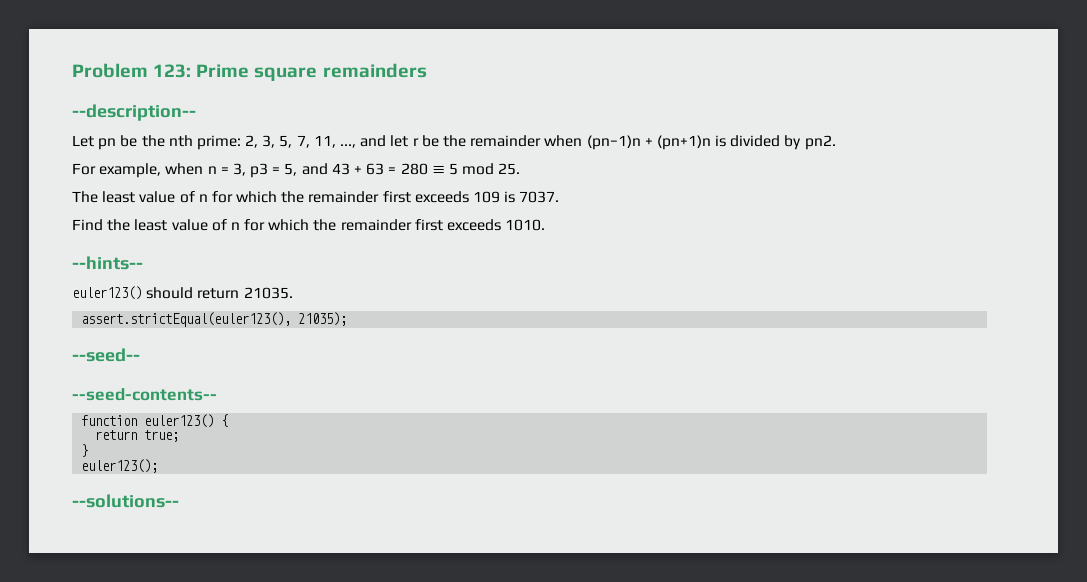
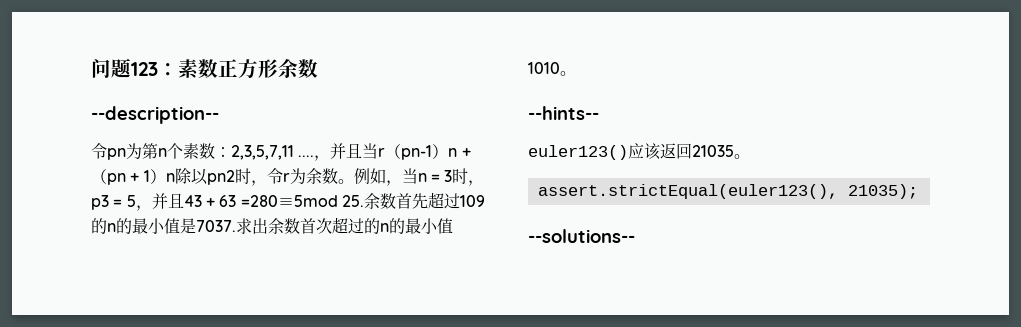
- Problem 123: Prime square remainders
+ 问题123：素数正方形余数
  --description--
- Let pn be the nth prime: 2, 3, 5, 7, 11, ..., and let r be the remainder when (pn−1)n + (pn+1)n is divided by pn2.
- For example, when n = 3, p3 = 5, and 43 + 63 = 280 ≡ 5 mod 25.
- The least value of n for which the remainder first exceeds 109 is 7037.
- Find the least value of n for which the remainder first exceeds 1010.
+ 令pn为第n个素数：2,3,5,7,11 ....，并且当r（pn-1）n +（pn + 1）n除以pn2时，令r为余数。例如，当n = 3时，p3 = 5，并且43 + 63 =280≡5mod 25.余数首先超过109的n的最小值是7037.求出余数首次超过的n的最小值1010。
- euler123() should return 21035.
+ euler123()应该返回21035。
- --seed--
- --seed-contents--
- function euler123() {
- return true;
- }
- euler123();

